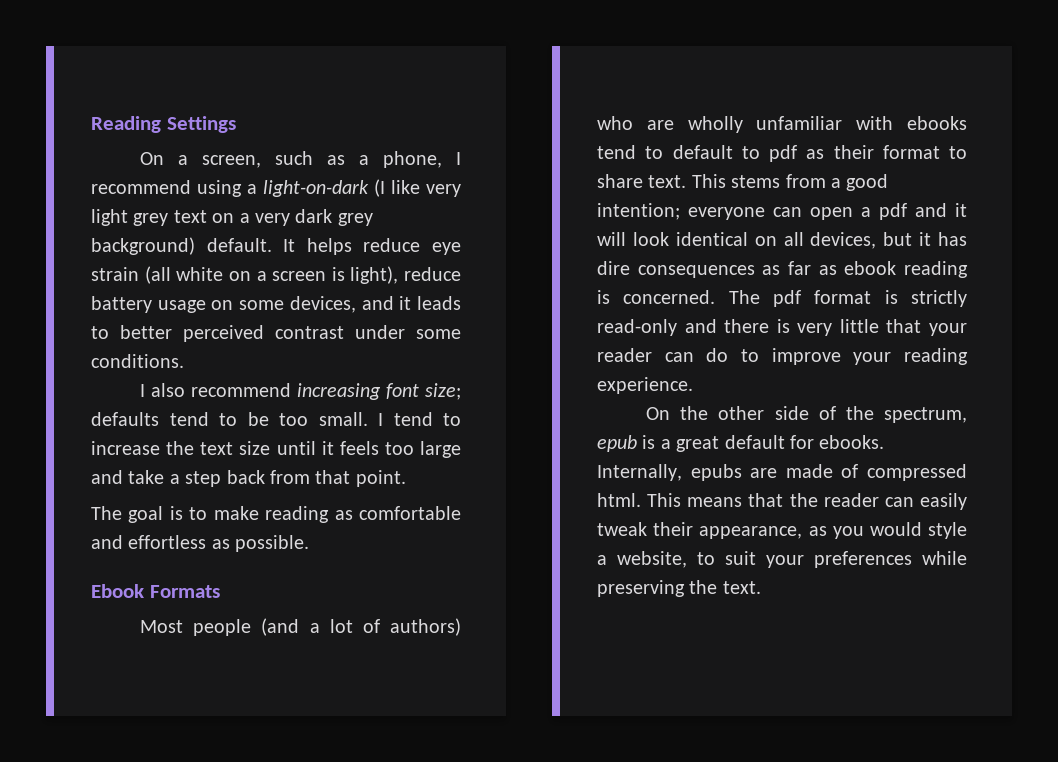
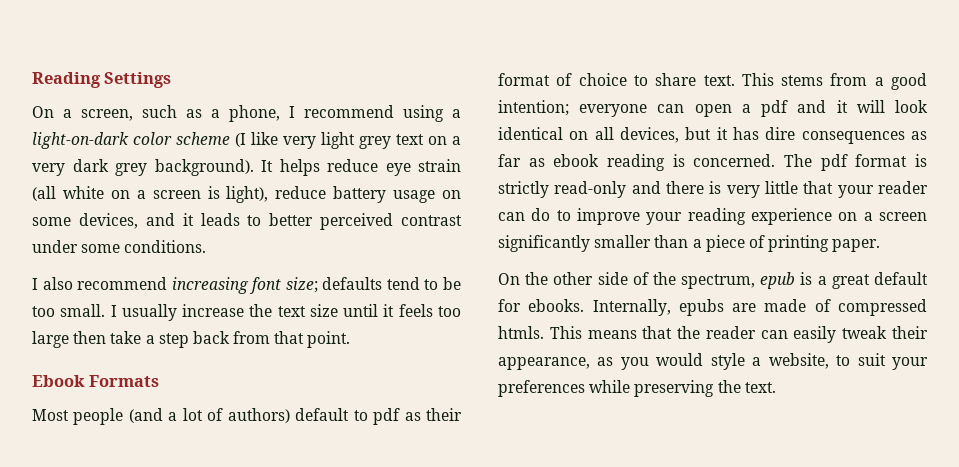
- On a screen, such as a phone, I recommend using a light-on-dark (I like very light grey text on a very dark grey background) default.
+ On a screen, such as a phone, I recommend using a light-on-dark color scheme (I like very light grey text on a very dark grey background).
- I tend to increase the text size until it feels too large and take a step back from that point.
+ I usually increase the text size until it feels too large then take a step back from that point.
- The goal is to make reading as comfortable and effortless as possible.
- Most people (and a lot of authors) who are wholly unfamiliar with ebooks tend to default to pdf as their format to share text.
+ Most people (and a lot of authors) default to pdf as their format of choice to share text.
- The pdf format is strictly read-only and there is very little that your reader can do to improve your reading experience.
+ The pdf format is strictly read-only and there is very little that your reader can do to improve your reading experience on a screen significantly smaller than a piece of printing paper.
- Internally, epubs are made of compressed html.
+ Internally, epubs are made of compressed htmls.

